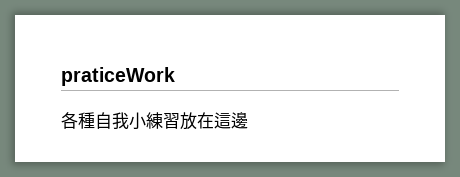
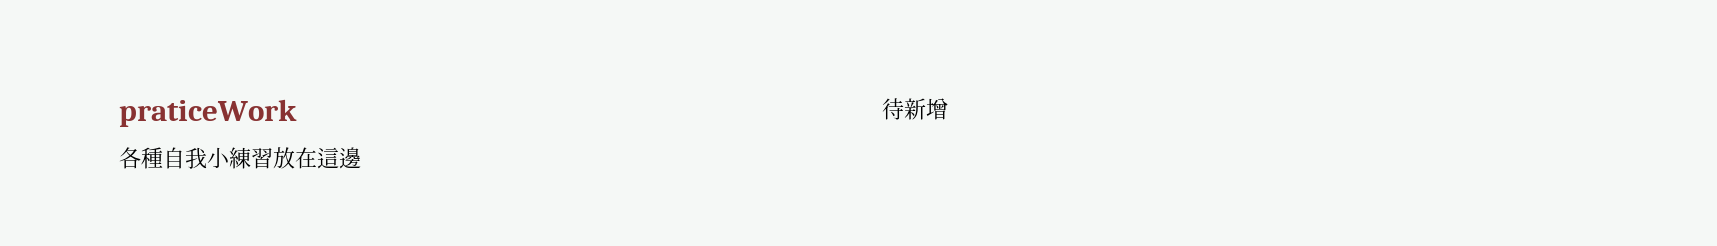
+ 待新增

